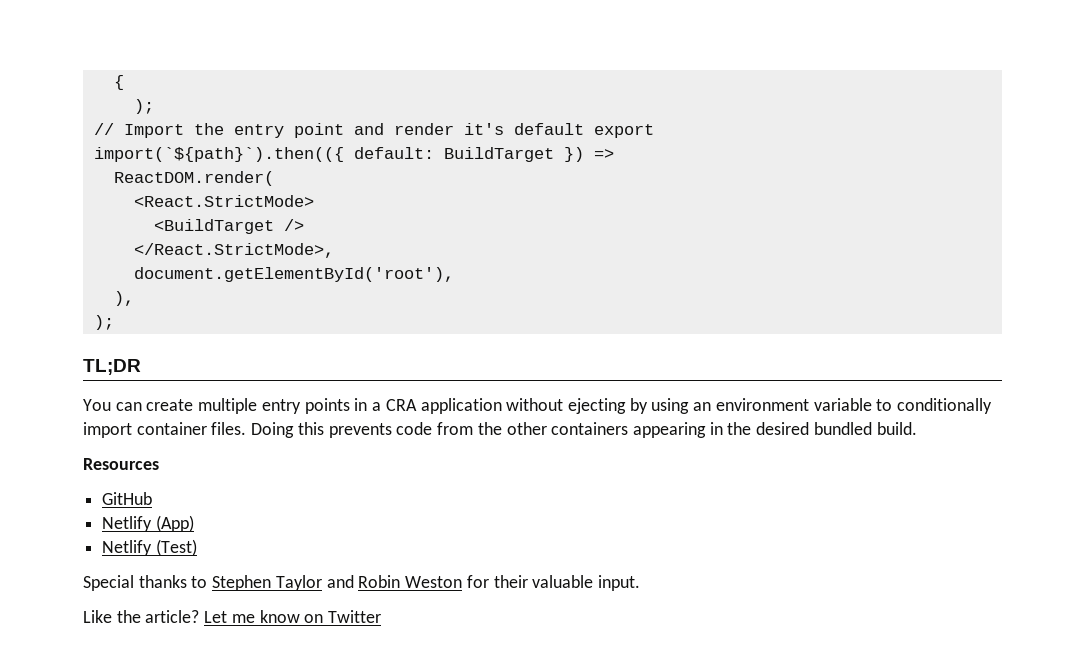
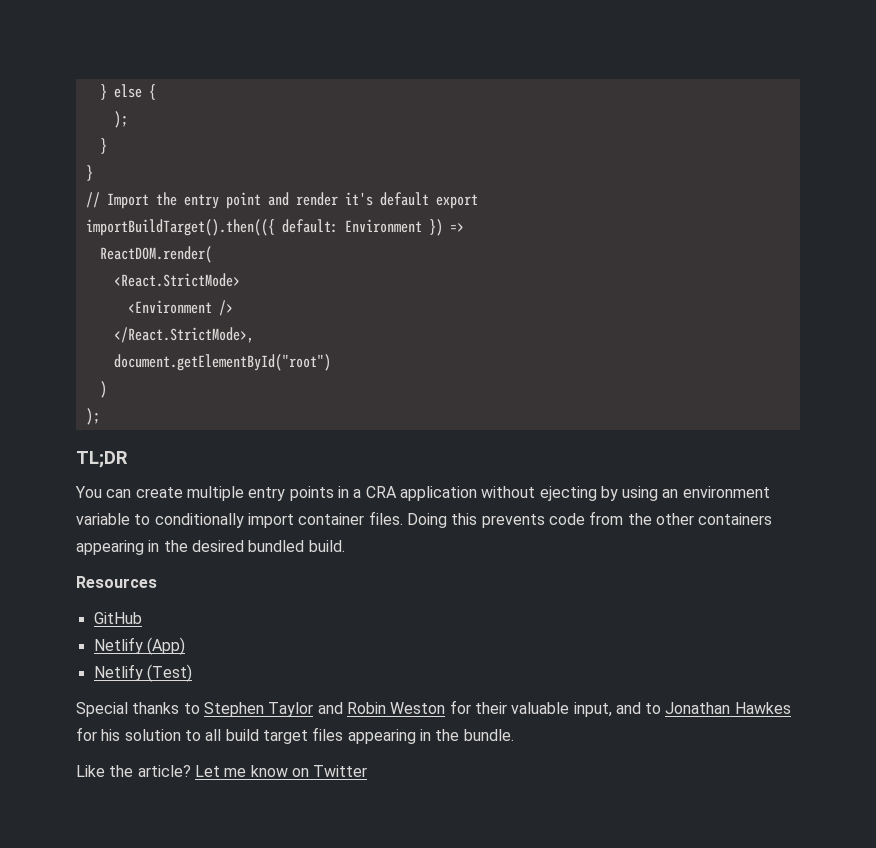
- {
+ } else {
  );
+ }
+ }
- import(`${path}`).then(({ default: BuildTarget }) =>
+ importBuildTarget().then(({ default: Environment }) =>
- <BuildTarget />
+ <Environment />
- document.getElementById('root'),
- ),
+ document.getElementById("root")
+ )
- Special thanks to Stephen Taylor and Robin Weston for their valuable input.
+ Special thanks to Stephen Taylor and Robin Weston for their valuable input, and to Jonathan Hawkes for his solution to all build target files appearing in the bundle.

